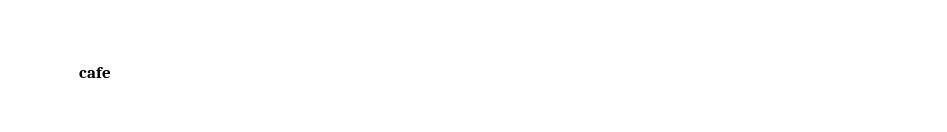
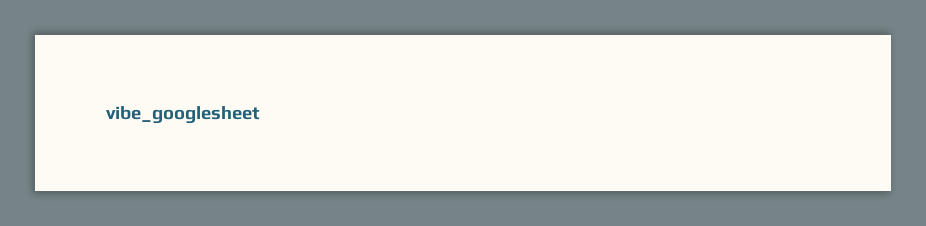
- cafe
+ vibe_googlesheet

